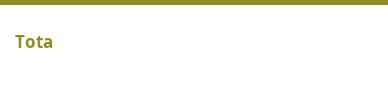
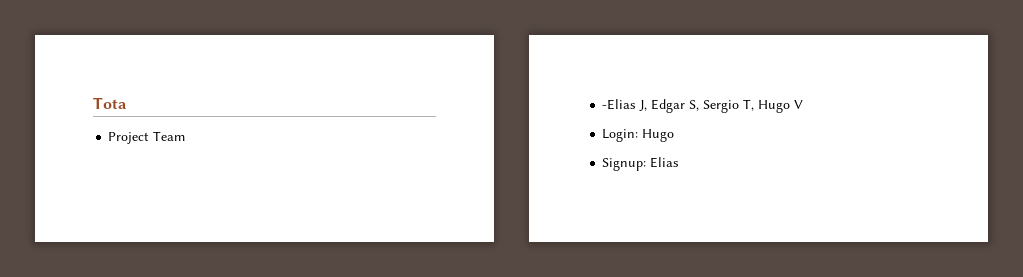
+ Project Team
+ -Elias J, Edgar S, Sergio T, Hugo V
+ Login: Hugo
+ Signup: Elias

